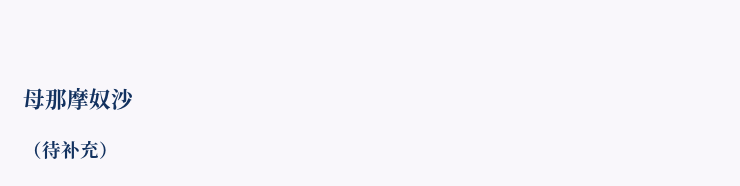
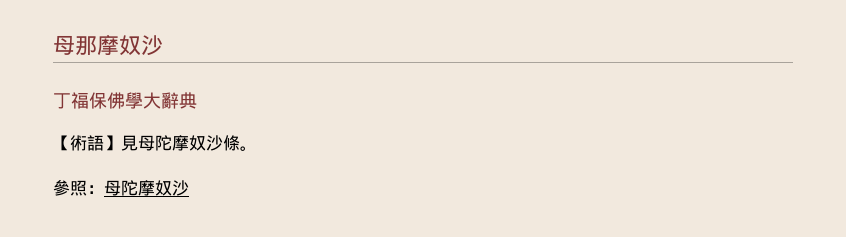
- （待补充）
+ 丁福保佛學大辭典
+ 【術語】見母陀摩奴沙條。
+ 參照：母陀摩奴沙

